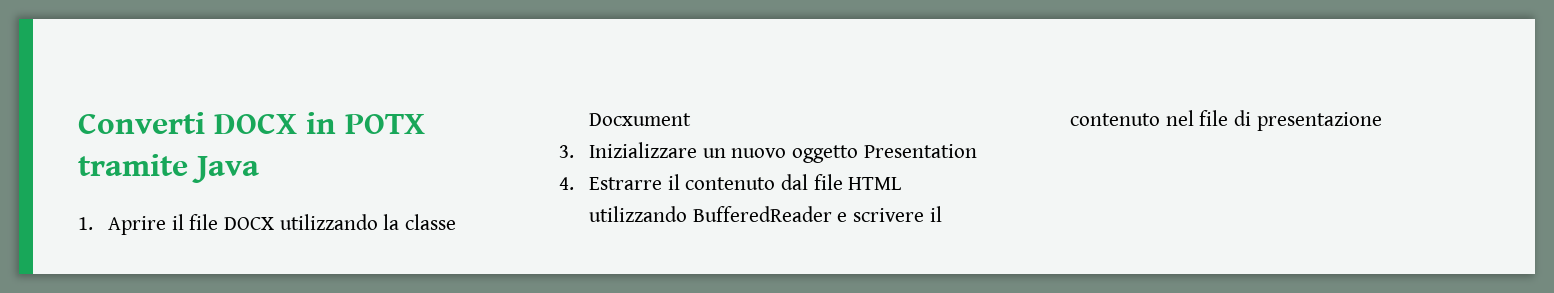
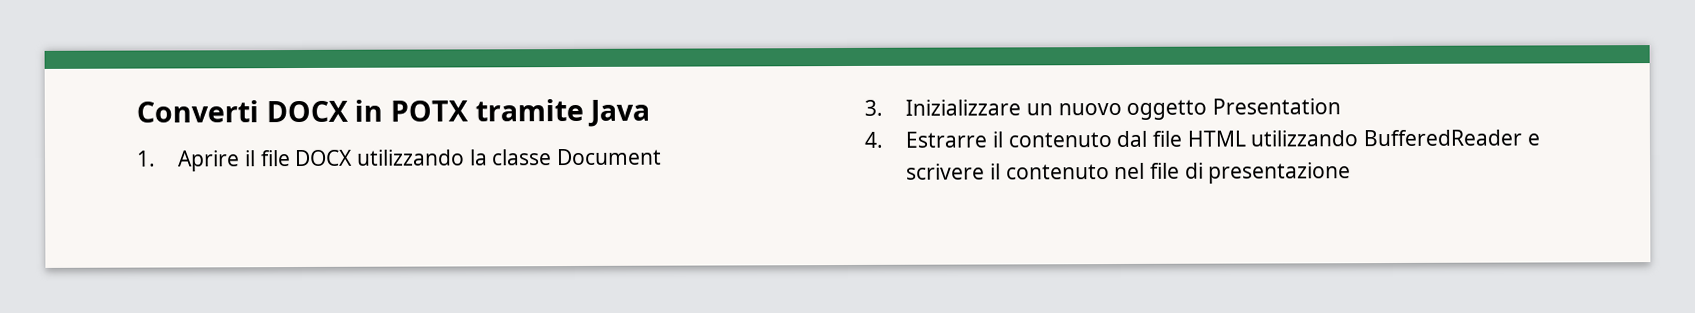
- 1. Aprire il file DOCX utilizzando la classe Docxument
+ 1. Aprire il file DOCX utilizzando la classe Document

